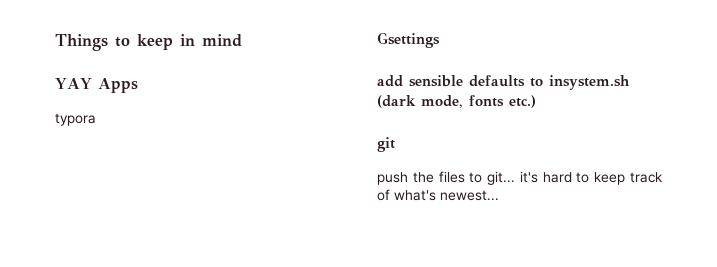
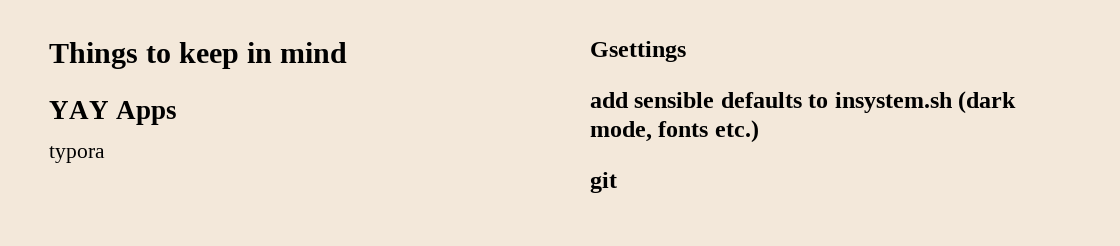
- push the files to git... it's hard to keep track of what's newest...

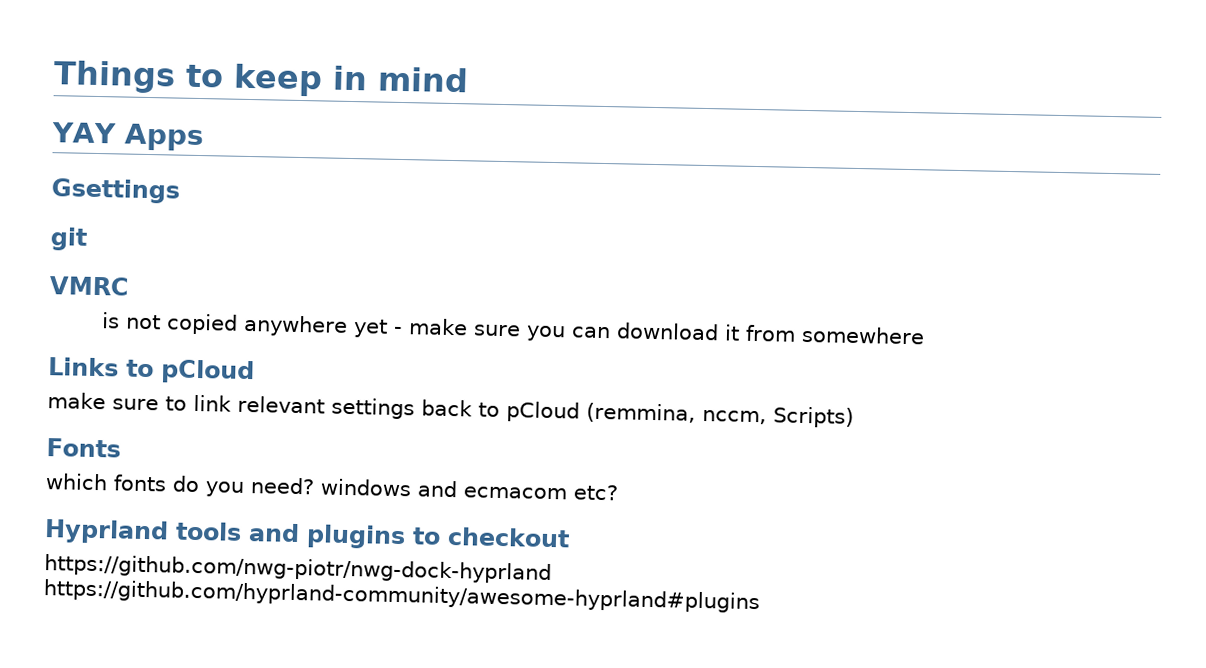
- typora
- add sensible defaults to insystem.sh (dark mode, fonts etc.)
  git
+ VMRC
+ is not copied anywhere yet - make sure you can download it from somewhere
+ Links to pCloud
+ make sure to link relevant settings back to pCloud (remmina, nccm, Scripts)
+ Fonts
+ which fonts do you need? windows and ecmacom etc?
+ Hyprland tools and plugins to checkout
+ https://github.com/nwg-piotr/nwg-dock-hyprland https://github.com/hyprland-community/awesome-hyprland#plugins

